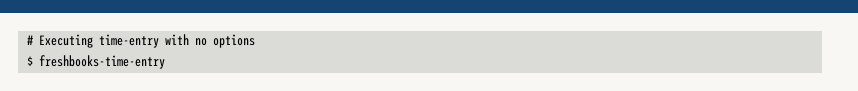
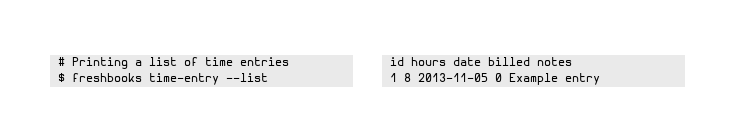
- # Executing time-entry with no options
- $ freshbooks-time-entry
+ # Printing a list of time entries
+ $ freshbooks time-entry --list
+ id hours date billed notes
+ 1 8 2013-11-05 0 Example entry

